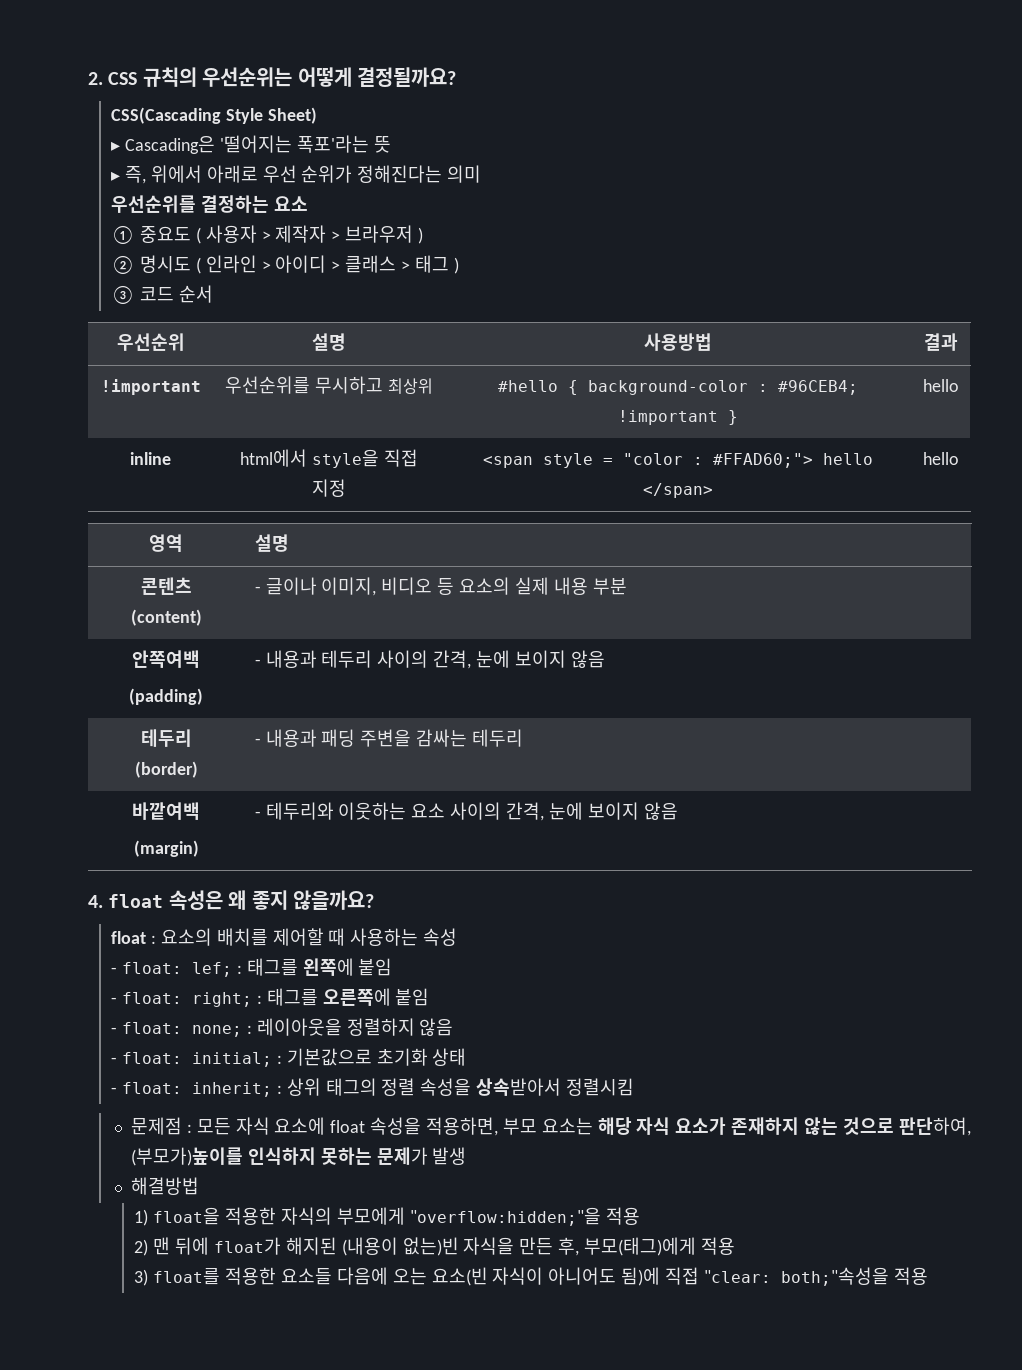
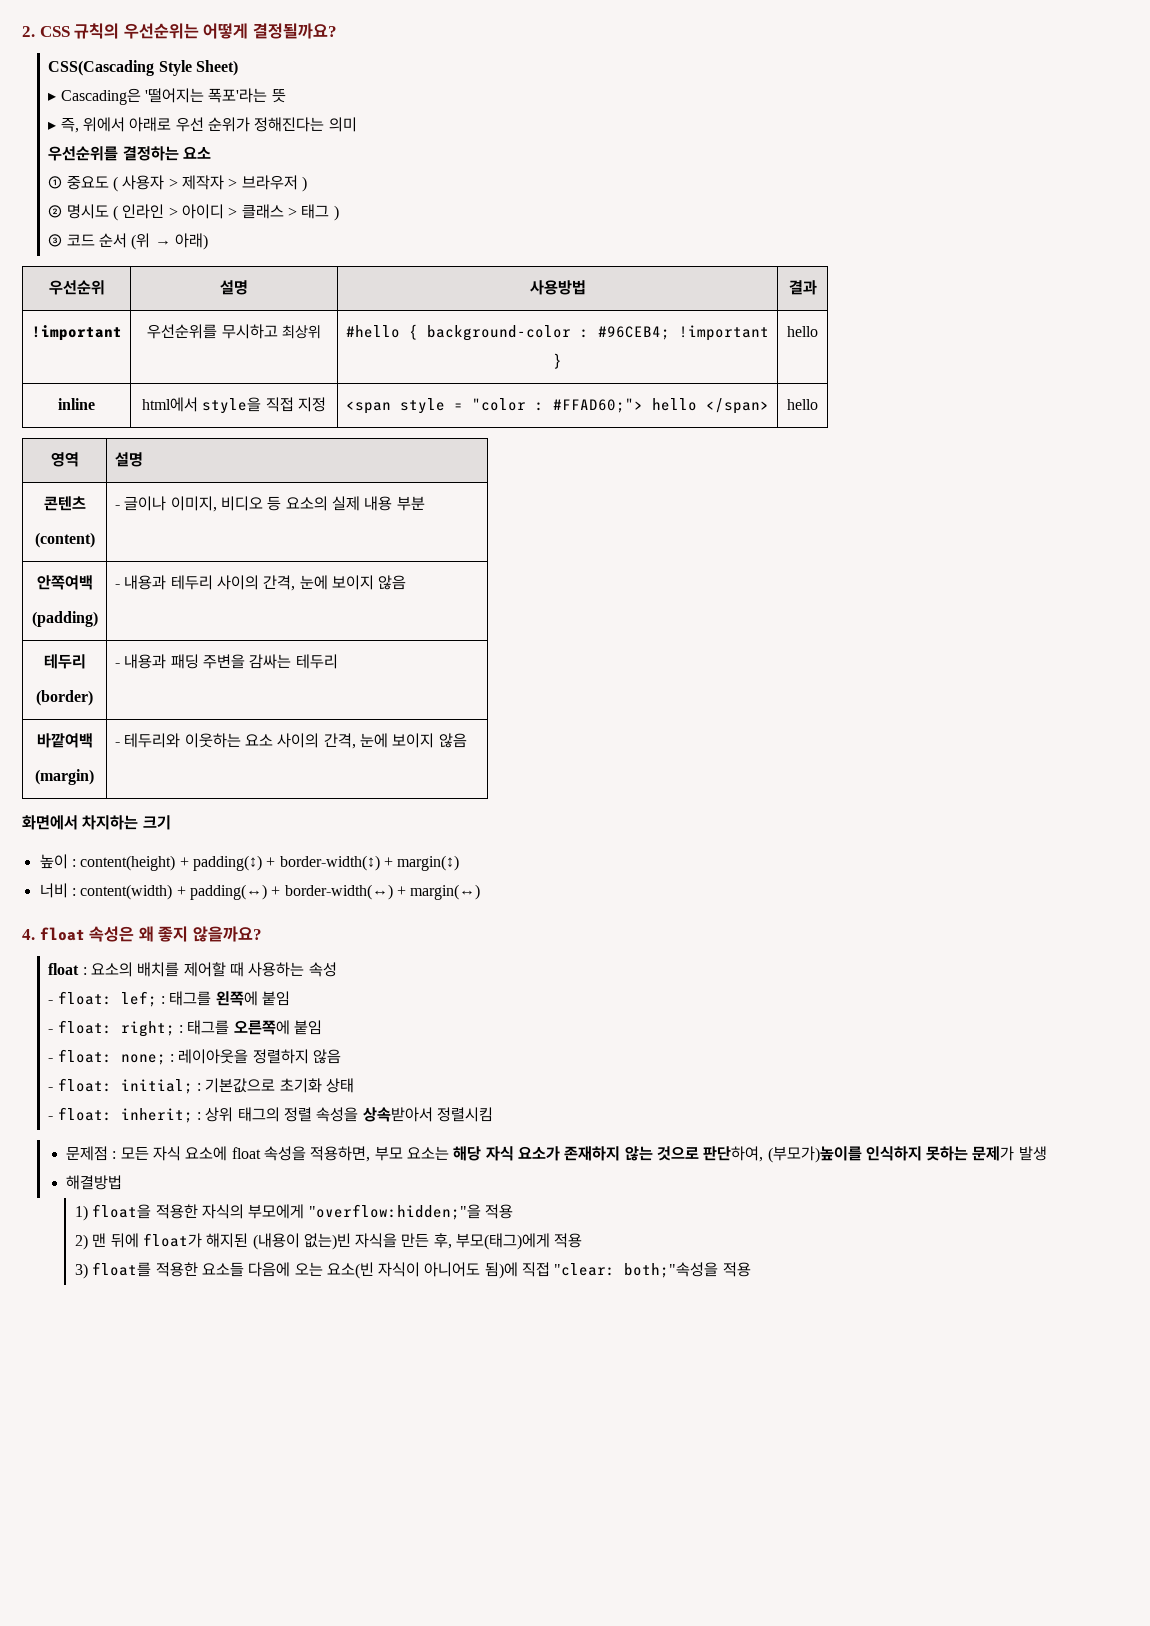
- ③ 코드 순서
+ ③ 코드 순서 (위 → 아래)
+ 화면에서 차지하는 크기
+ 높이 : content(height) + padding(↕) + border-width(↕) + margin(↕)
+ 너비 : content(width) + padding(↔) + border-width(↔) + margin(↔)

